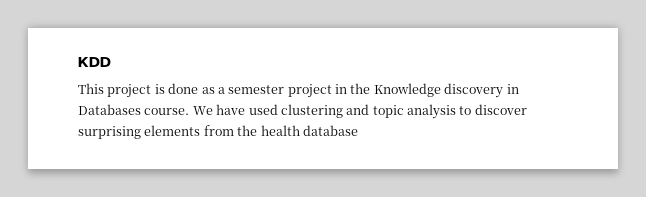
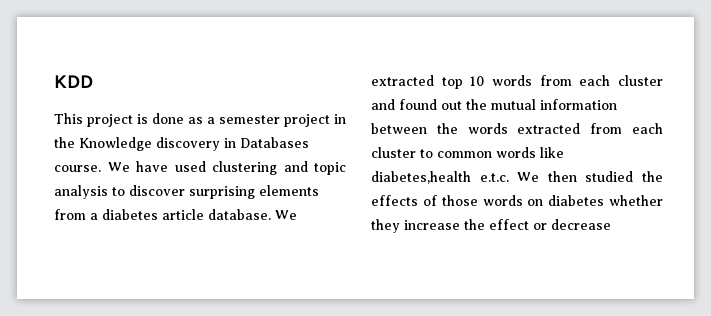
- We have used clustering and topic analysis to discover surprising elements from the health database
+ We have used clustering and topic analysis to discover surprising elements from a diabetes article database. We extracted top 10 words from each cluster and found out the mutual information between the words extracted from each cluster to common words like diabetes,health e.t.c. We then studied the effects of those words on diabetes whether they increase the effect or decrease

